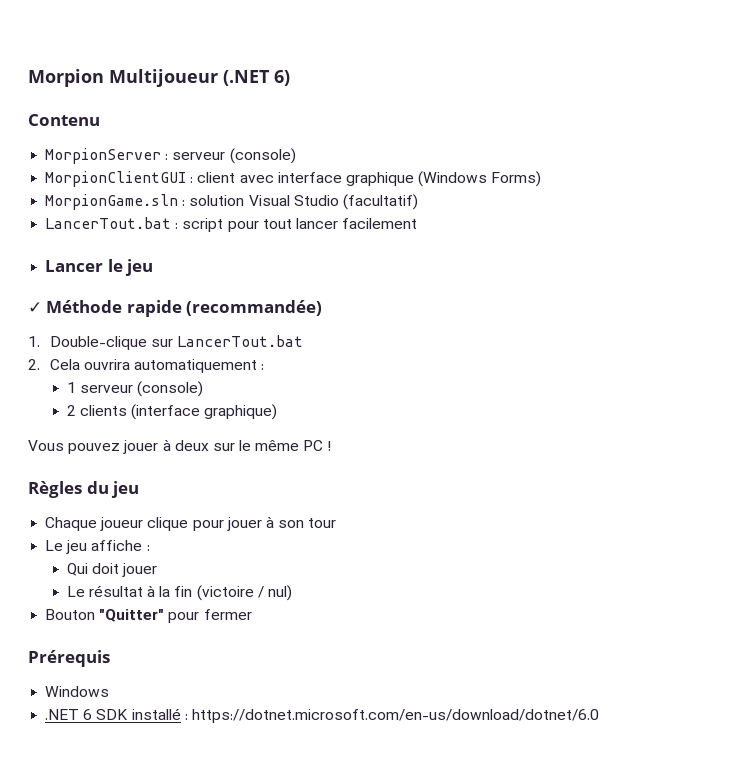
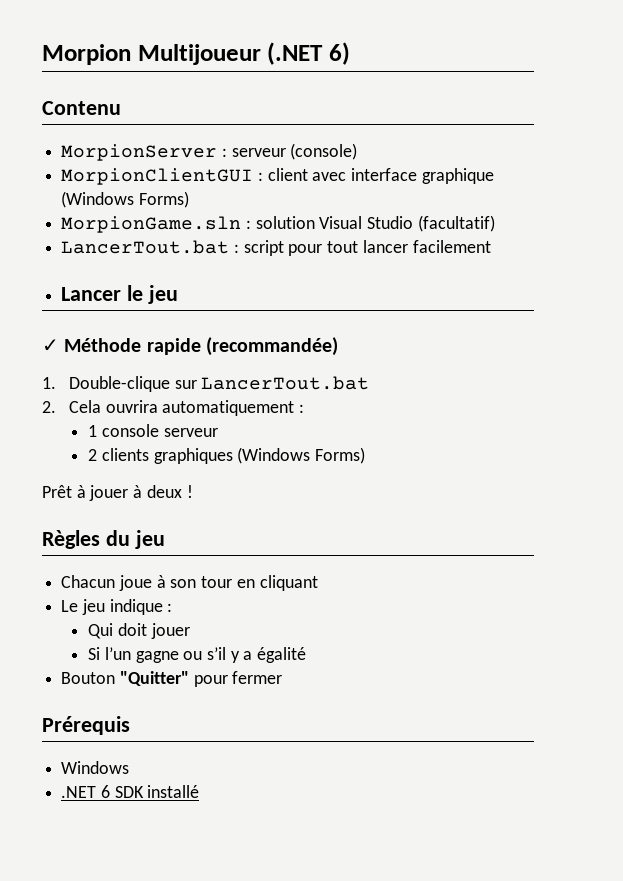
- 1 serveur (console)
+ 1 console serveur
- 2 clients (interface graphique)
- Vous pouvez jouer à deux sur le même PC !
+ 2 clients graphiques (Windows Forms)
+ Prêt à jouer à deux !
- Chaque joueur clique pour jouer à son tour
+ Chacun joue à son tour en cliquant
- Le jeu affiche :
+ Le jeu indique :
- Le résultat à la fin (victoire / nul)
+ Si l’un gagne ou s’il y a égalité
- .NET 6 SDK installé : https://dotnet.microsoft.com/en-us/download/dotnet/6.0
+ .NET 6 SDK installé

